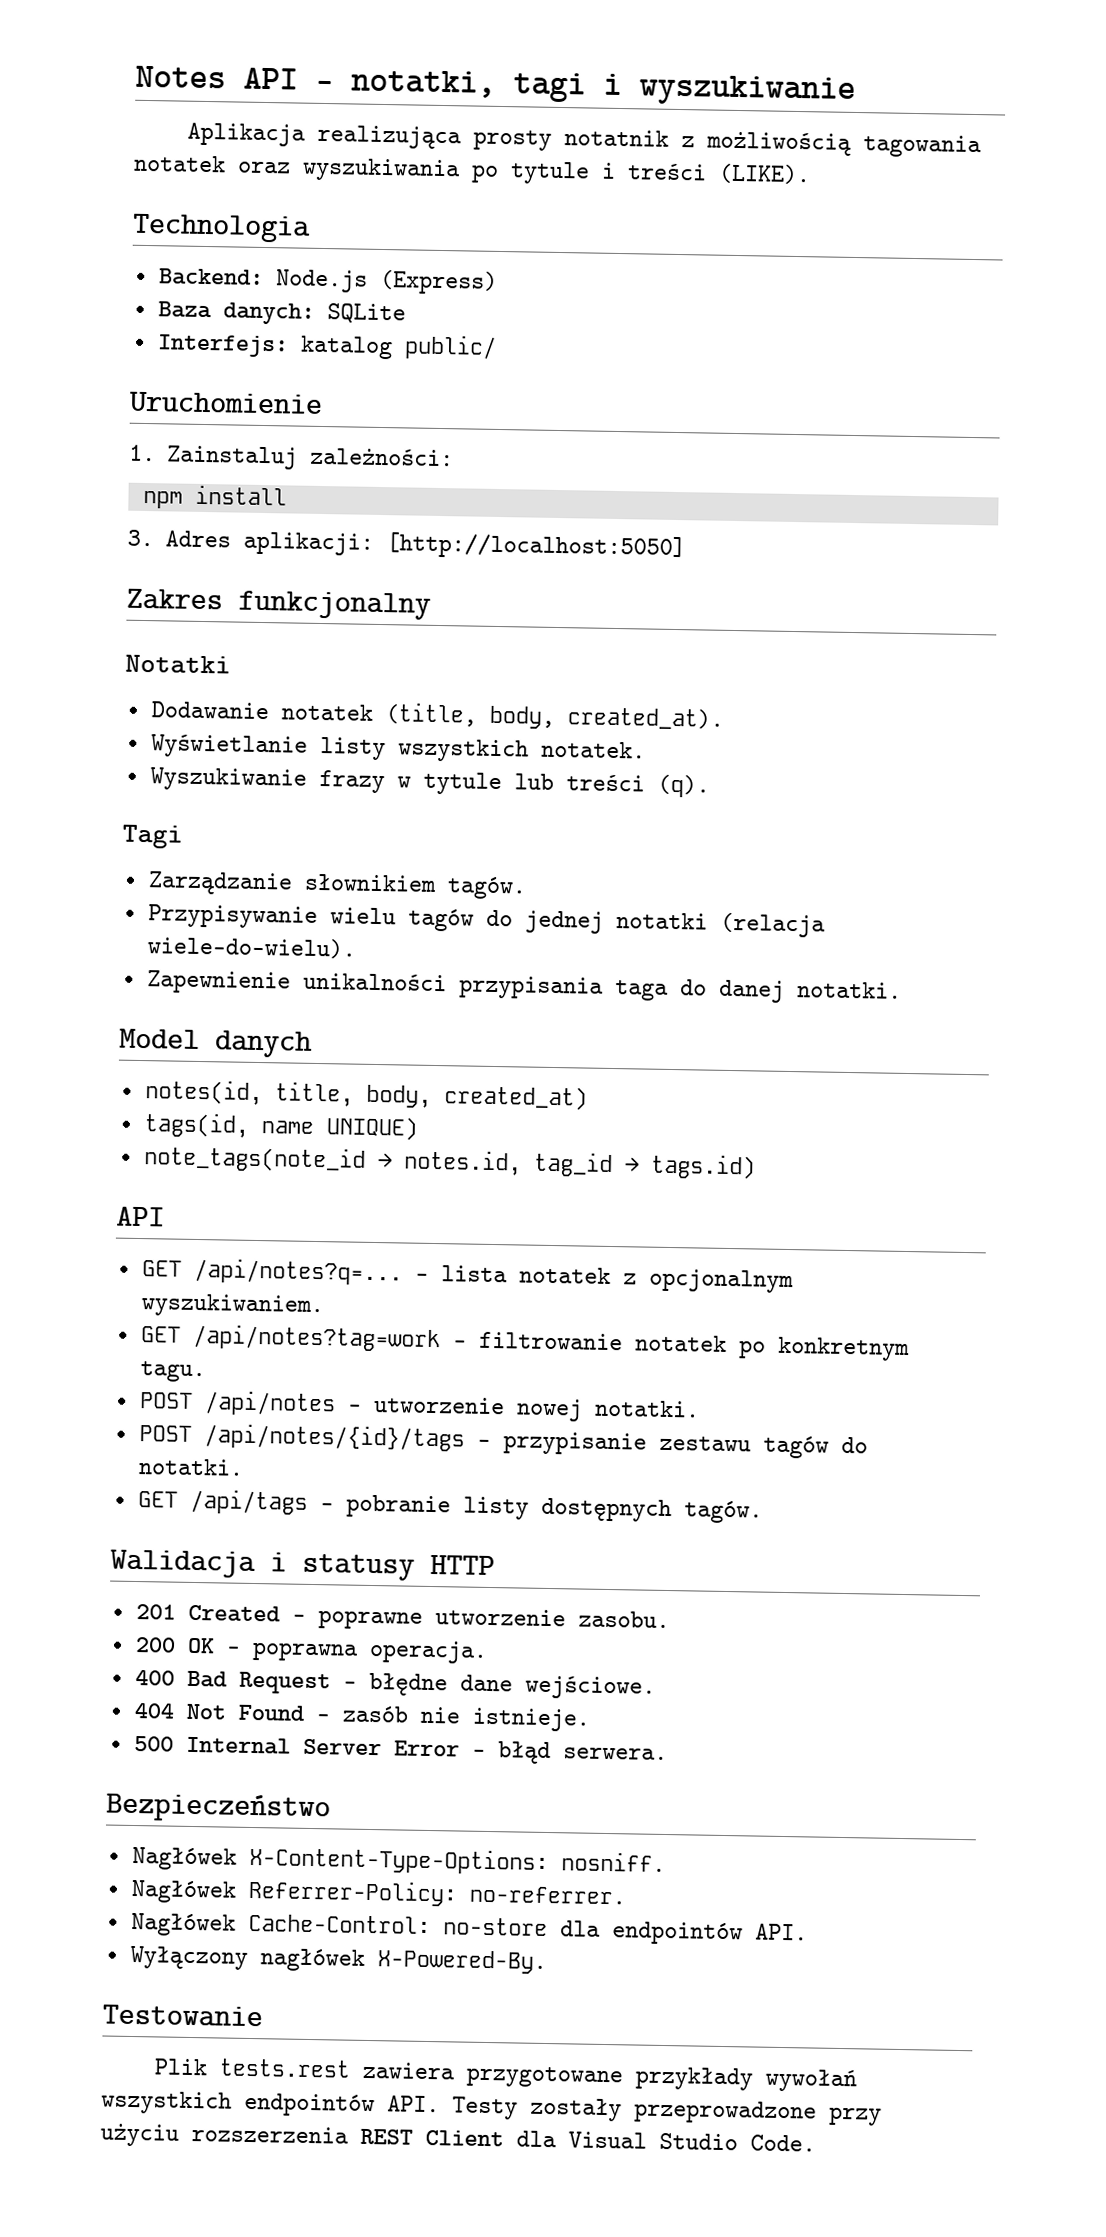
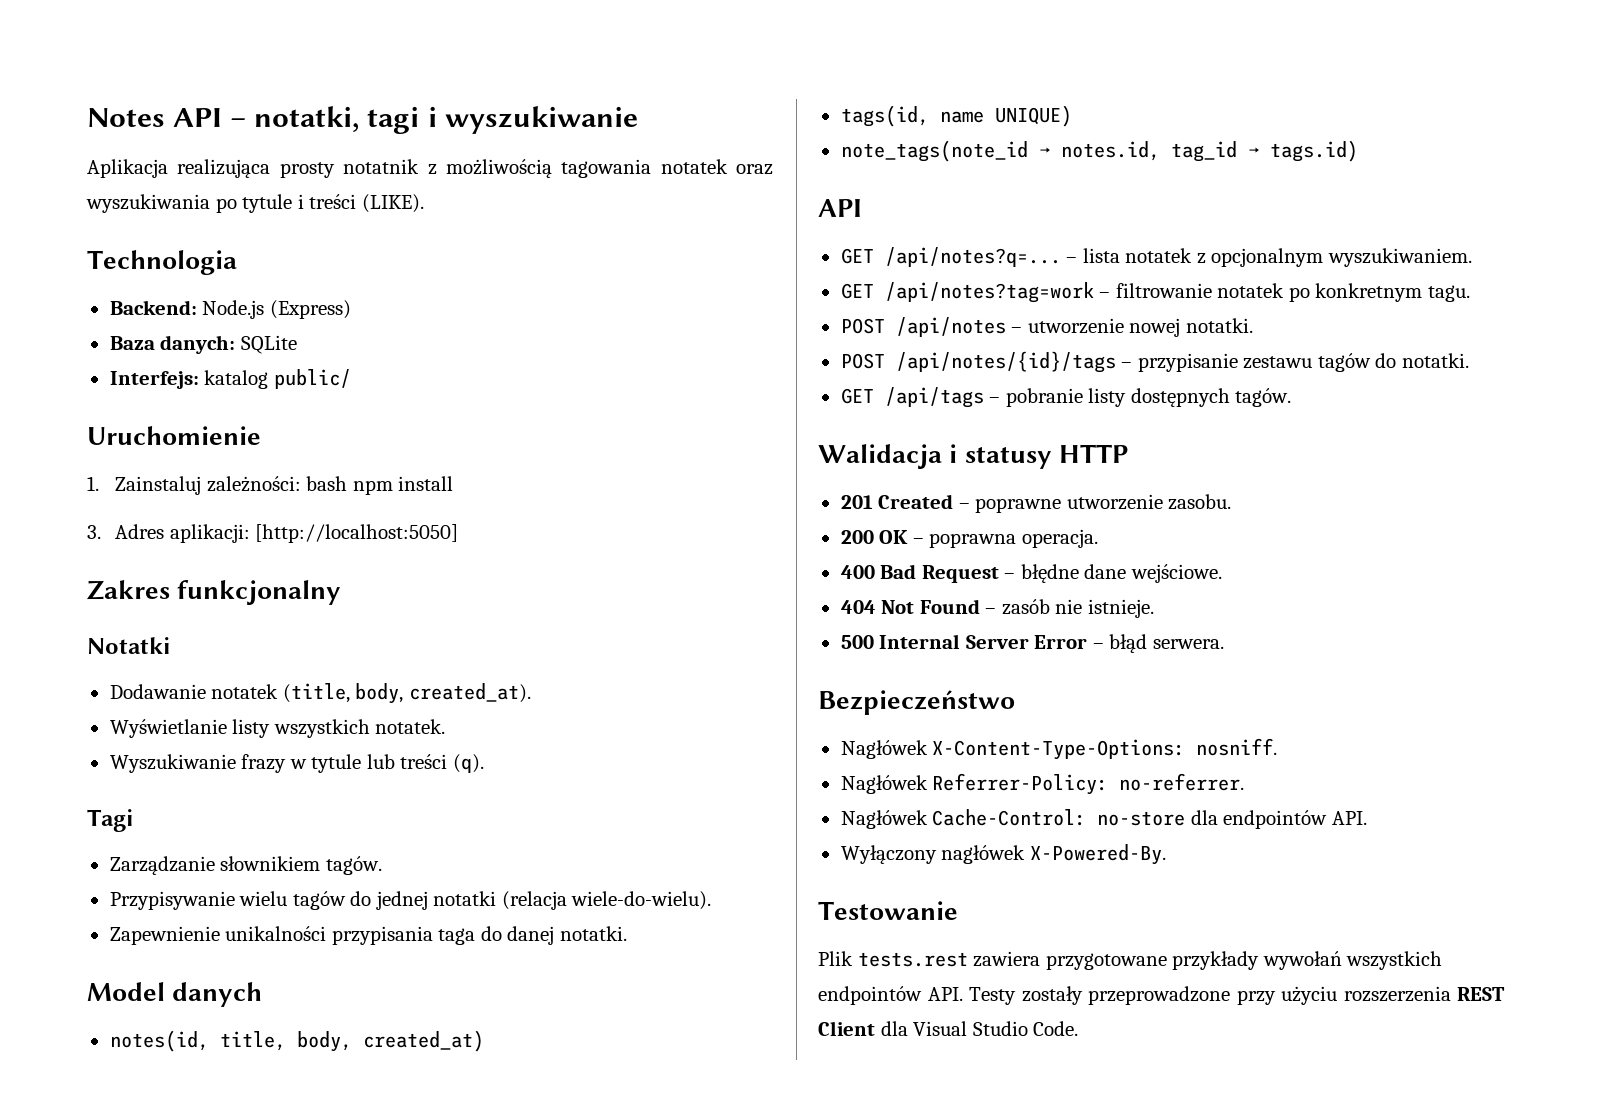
- 1. Zainstaluj zależności:
- npm install
+ 1. Zainstaluj zależności: bash npm install

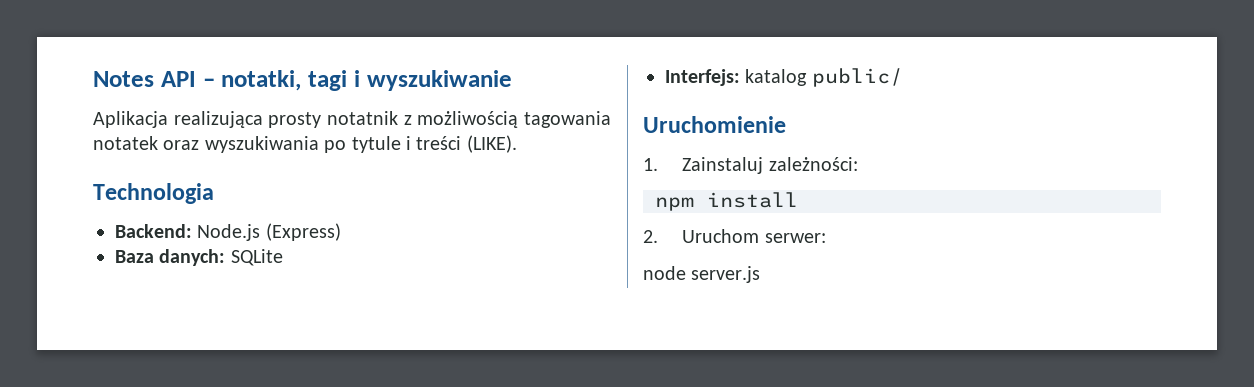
- 1. Zainstaluj zależności: bash npm install
+ 1. Zainstaluj zależności:
+ npm install
- 3. Adres aplikacji: [http://localhost:5050]
- Zakres funkcjonalny
- Notatki
- Dodawanie notatek (title, body, created_at).
- Wyświetlanie listy wszystkich notatek.
- Wyszukiwanie frazy w tytule lub treści (q).
- Tagi
- Zarządzanie słownikiem tagów.
- Przypisywanie wielu tagów do jednej notatki (relacja wiele-do-wielu).
- Zapewnienie unikalności przypisania taga do danej notatki.
- Model danych
- notes(id, title, body, created_at)
- tags(id, name UNIQUE)
- note_tags(note_id → notes.id, tag_id → tags.id)
- API
- GET /api/notes?q=... – lista notatek z opcjonalnym wyszukiwaniem.
- GET /api/notes?tag=work – filtrowanie notatek po konkretnym tagu.
- POST /api/notes – utworzenie nowej notatki.
- POST /api/notes/{id}/tags – przypisanie zestawu tagów do notatki.
- GET /api/tags – pobranie listy dostępnych tagów.
- Walidacja i statusy HTTP
- 201 Created – poprawne utworzenie zasobu.
- 200 OK – poprawna operacja.
- 400 Bad Request – błędne dane wejściowe.
- 404 Not Found – zasób nie istnieje.
- 500 Internal Server Error – błąd serwera.
- Bezpieczeństwo
- Nagłówek X-Content-Type-Options: nosniff.
- Nagłówek Referrer-Policy: no-referrer.
- Nagłówek Cache-Control: no-store dla endpointów API.
- Wyłączony nagłówek X-Powered-By.
- Testowanie
- Plik tests.rest zawiera przygotowane przykłady wywołań wszystkich endpointów API. Testy zostały przeprowadzone przy użyciu rozszerzenia REST Client dla Visual Studio Code.
+ 2. Uruchom serwer:
+ node server.js

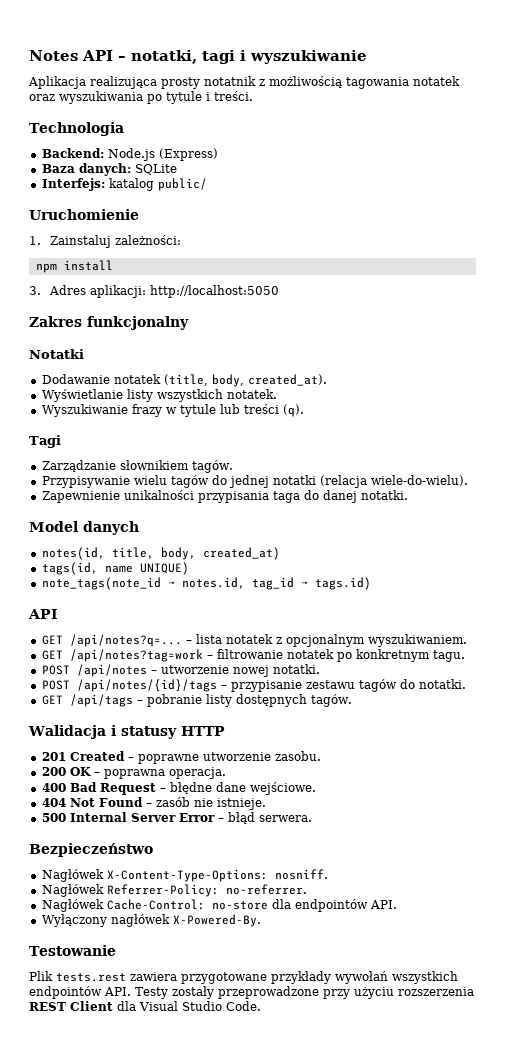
- Aplikacja realizująca prosty notatnik z możliwością tagowania notatek oraz wyszukiwania po tytule i treści (LIKE).
+ Aplikacja realizująca prosty notatnik z możliwością tagowania notatek oraz wyszukiwania po tytule i treści.
- 2. Uruchom serwer:
- node server.js
+ 3. Adres aplikacji: http://localhost:5050
+ Zakres funkcjonalny
+ Notatki
+ Dodawanie notatek (title, body, created_at).
+ Wyświetlanie listy wszystkich notatek.
+ Wyszukiwanie frazy w tytule lub treści (q).
+ Tagi
+ Zarządzanie słownikiem tagów.
+ Przypisywanie wielu tagów do jednej notatki (relacja wiele-do-wielu).
+ Zapewnienie unikalności przypisania taga do danej notatki.
+ Model danych
+ notes(id, title, body, created_at)
+ tags(id, name UNIQUE)
+ note_tags(note_id → notes.id, tag_id → tags.id)
+ API
+ GET /api/notes?q=... – lista notatek z opcjonalnym wyszukiwaniem.
+ GET /api/notes?tag=work – filtrowanie notatek po konkretnym tagu.
+ POST /api/notes – utworzenie nowej notatki.
+ POST /api/notes/{id}/tags – przypisanie zestawu tagów do notatki.
+ GET /api/tags – pobranie listy dostępnych tagów.
+ Walidacja i statusy HTTP
+ 201 Created – poprawne utworzenie zasobu.
+ 200 OK – poprawna operacja.
+ 400 Bad Request – błędne dane wejściowe.
+ 404 Not Found – zasób nie istnieje.
+ 500 Internal Server Error – błąd serwera.
+ Bezpieczeństwo
+ Nagłówek X-Content-Type-Options: nosniff.
+ Nagłówek Referrer-Policy: no-referrer.
+ Nagłówek Cache-Control: no-store dla endpointów API.
+ Wyłączony nagłówek X-Powered-By.
+ Testowanie
+ Plik tests.rest zawiera przygotowane przykłady wywołań wszystkich endpointów API. Testy zostały przeprowadzone przy użyciu rozszerzenia REST Client dla Visual Studio Code.

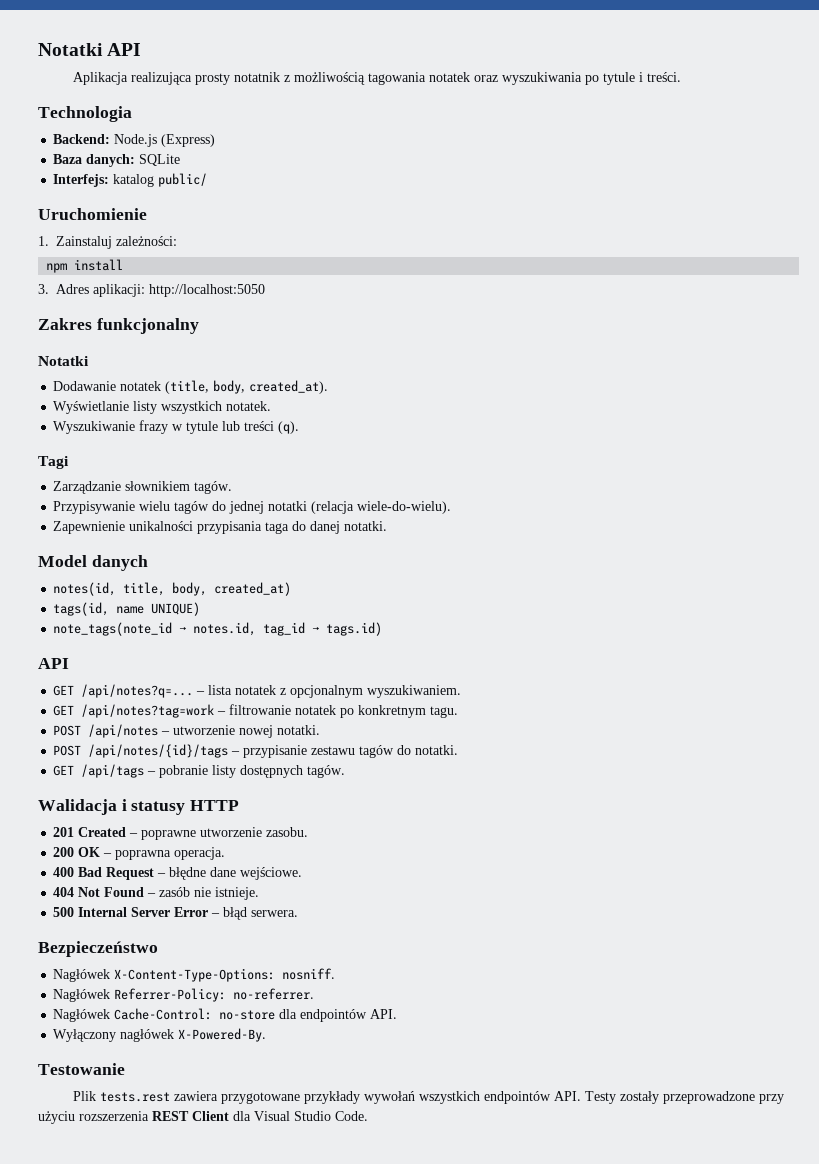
- Notes API – notatki, tagi i wyszukiwanie
+ Notatki API

